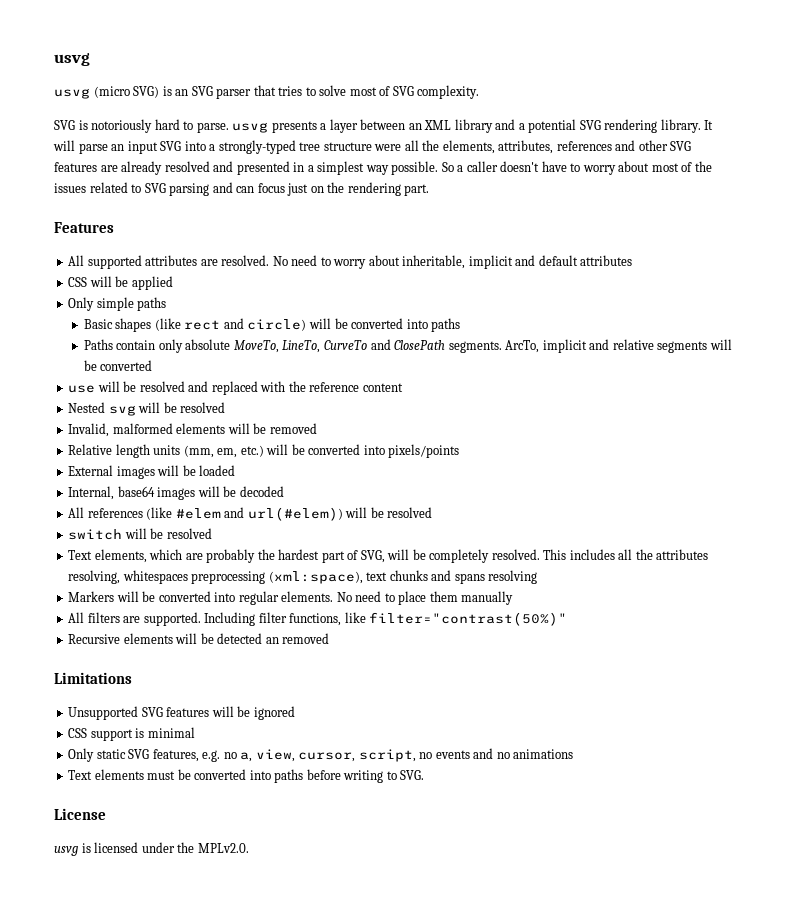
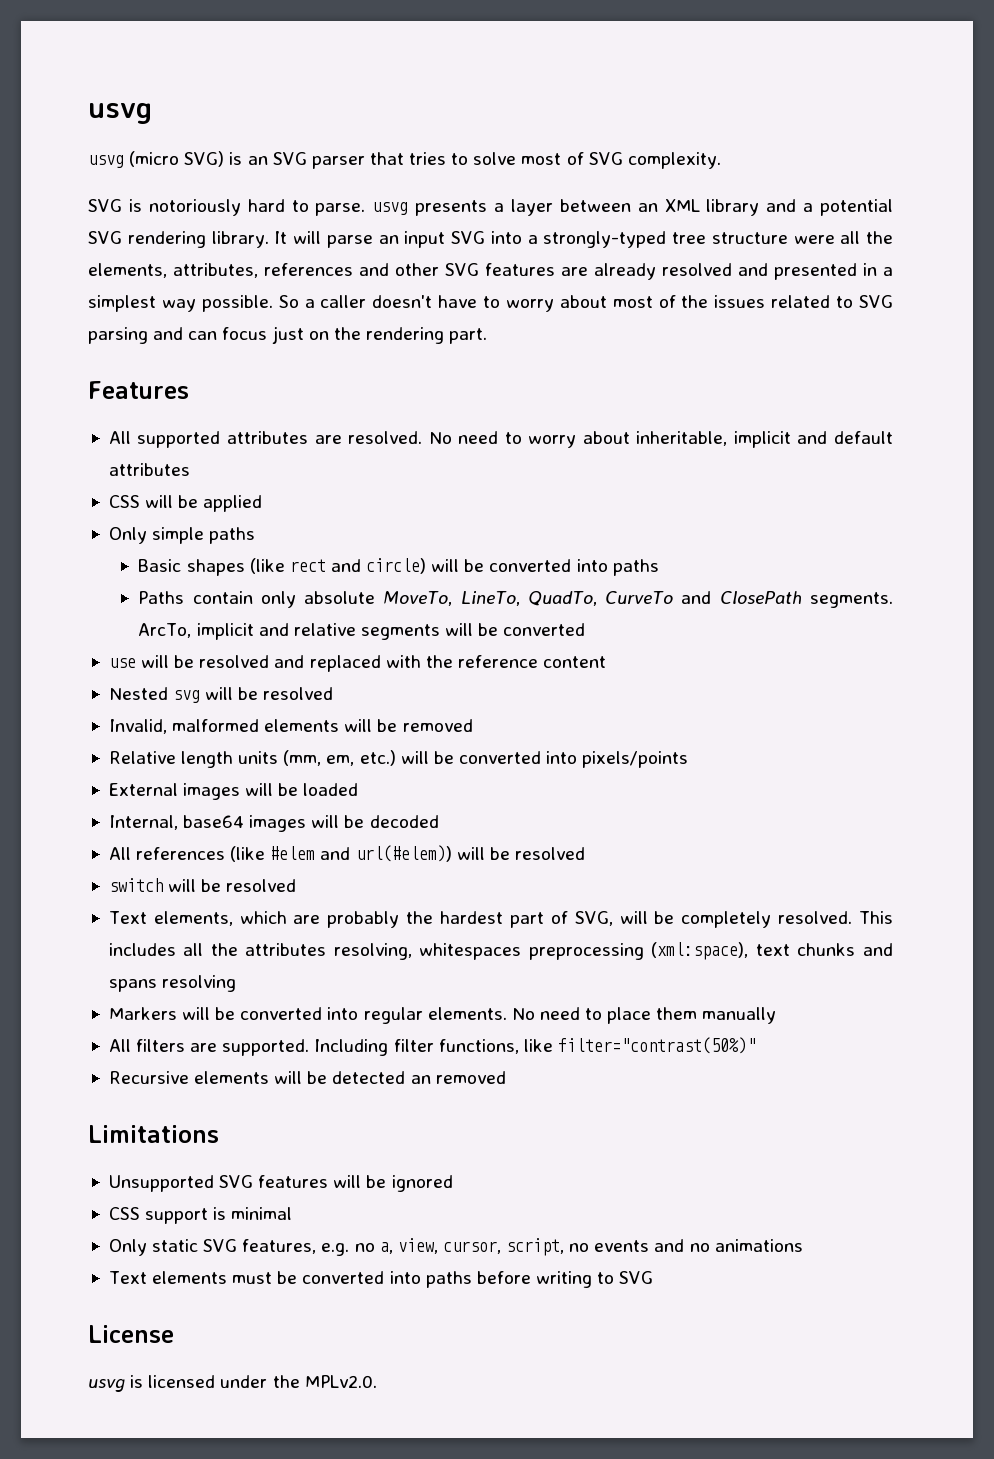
- Paths contain only absolute MoveTo, LineTo, CurveTo and ClosePath segments.
+ Paths contain only absolute MoveTo, LineTo, QuadTo, CurveTo and ClosePath segments.
- Text elements must be converted into paths before writing to SVG.
+ Text elements must be converted into paths before writing to SVG

